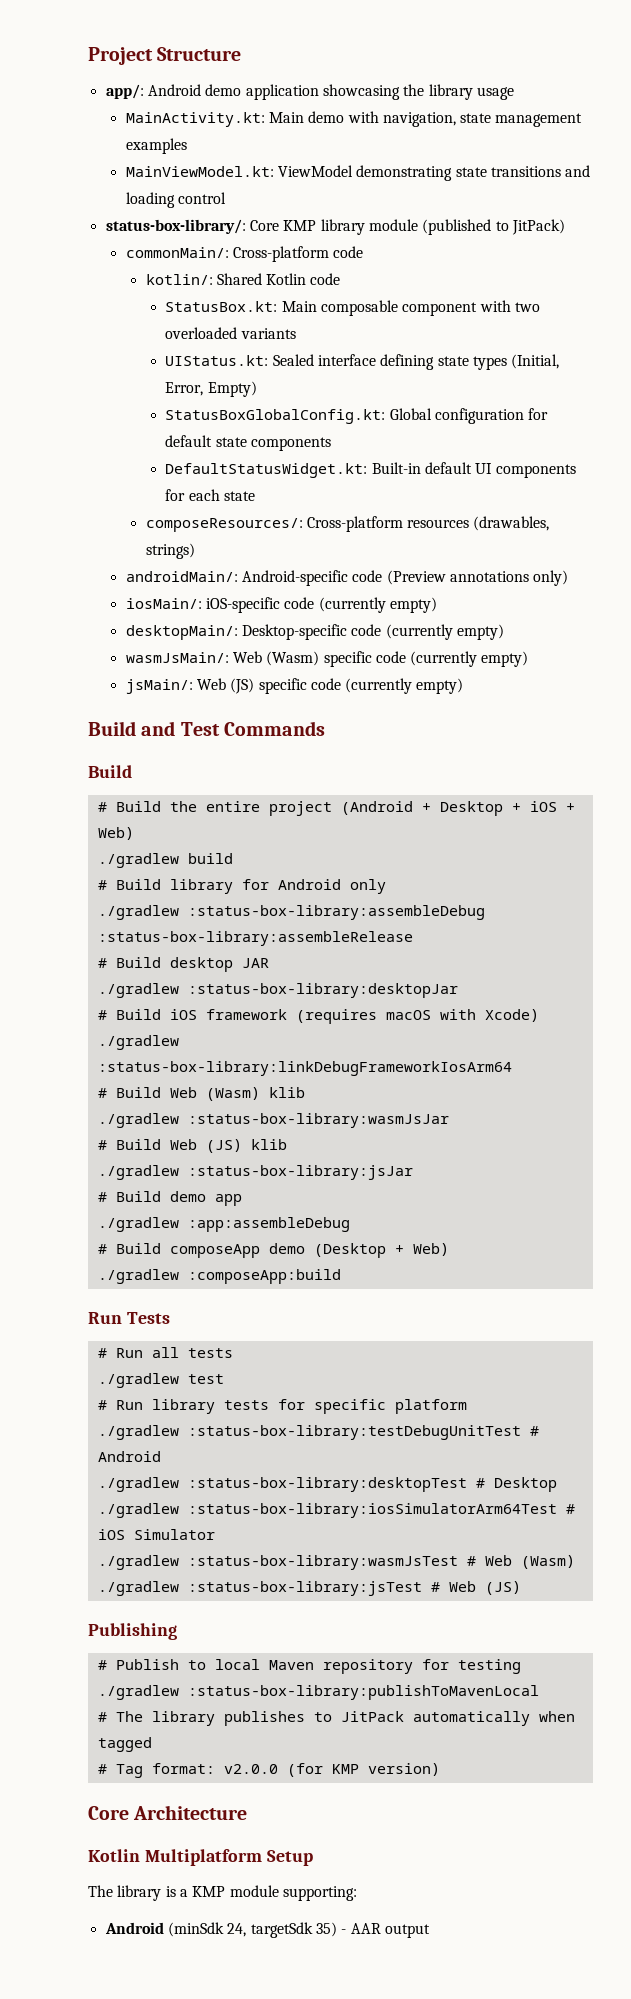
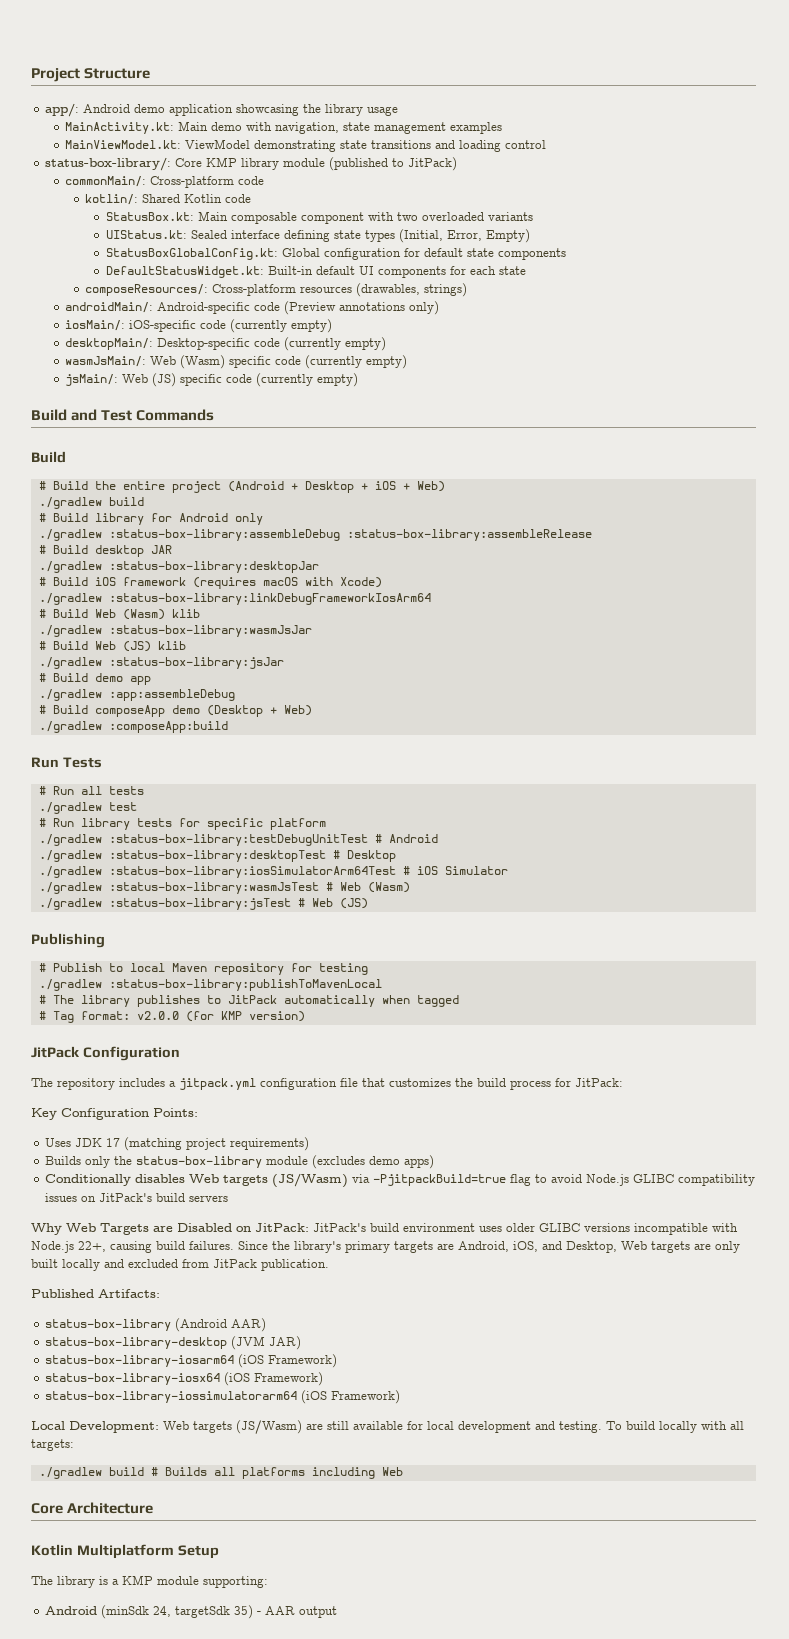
+ JitPack Configuration
+ The repository includes a jitpack.yml configuration file that customizes the build process for JitPack:
+ Key Configuration Points:
+ Uses JDK 17 (matching project requirements)
+ Builds only the status-box-library module (excludes demo apps)
+ Conditionally disables Web targets (JS/Wasm) via -PjitpackBuild=true flag to avoid Node.js GLIBC compatibility issues on JitPack's build servers
+ Why Web Targets are Disabled on JitPack: JitPack's build environment uses older GLIBC versions incompatible with Node.js 22+, causing build failures. Since the library's primary targets are Android, iOS, and Desktop, Web targets are only built locally and excluded from JitPack publication.
+ Published Artifacts:
+ status-box-library (Android AAR)
+ status-box-library-desktop (JVM JAR)
+ status-box-library-iosarm64 (iOS Framework)
+ status-box-library-iosx64 (iOS Framework)
+ status-box-library-iossimulatorarm64 (iOS Framework)
+ Local Development: Web targets (JS/Wasm) are still available for local development and testing. To build locally with all targets:
+ ./gradlew build # Builds all platforms including Web

